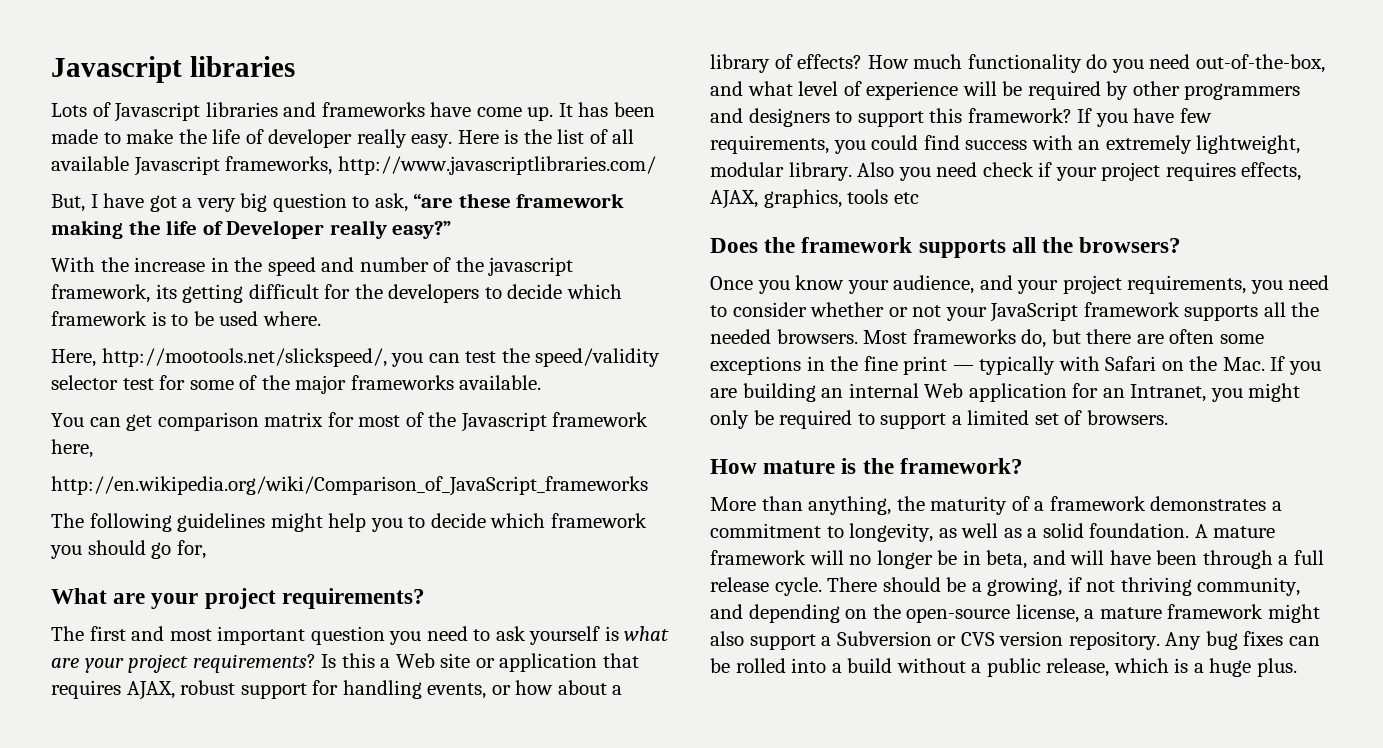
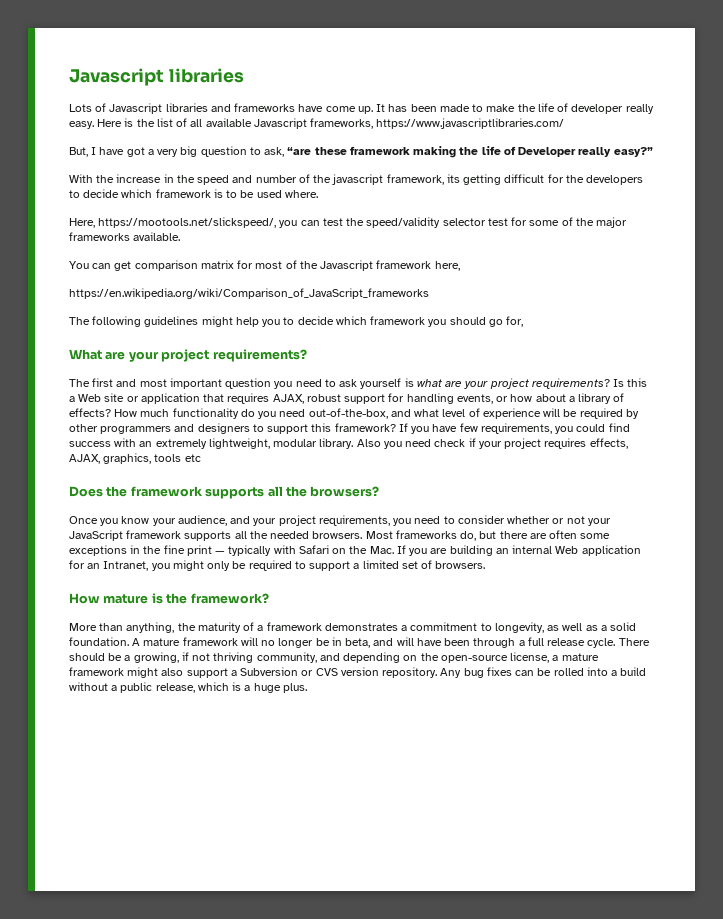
- Here is the list of all available Javascript frameworks, http://www.javascriptlibraries.com/
+ Here is the list of all available Javascript frameworks, https://www.javascriptlibraries.com/
- Here, http://mootools.net/slickspeed/, you can test the speed/validity selector test for some of the major frameworks available.
+ Here, https://mootools.net/slickspeed/, you can test the speed/validity selector test for some of the major frameworks available.
- http://en.wikipedia.org/wiki/Comparison_of_JavaScript_frameworks
+ https://en.wikipedia.org/wiki/Comparison_of_JavaScript_frameworks

